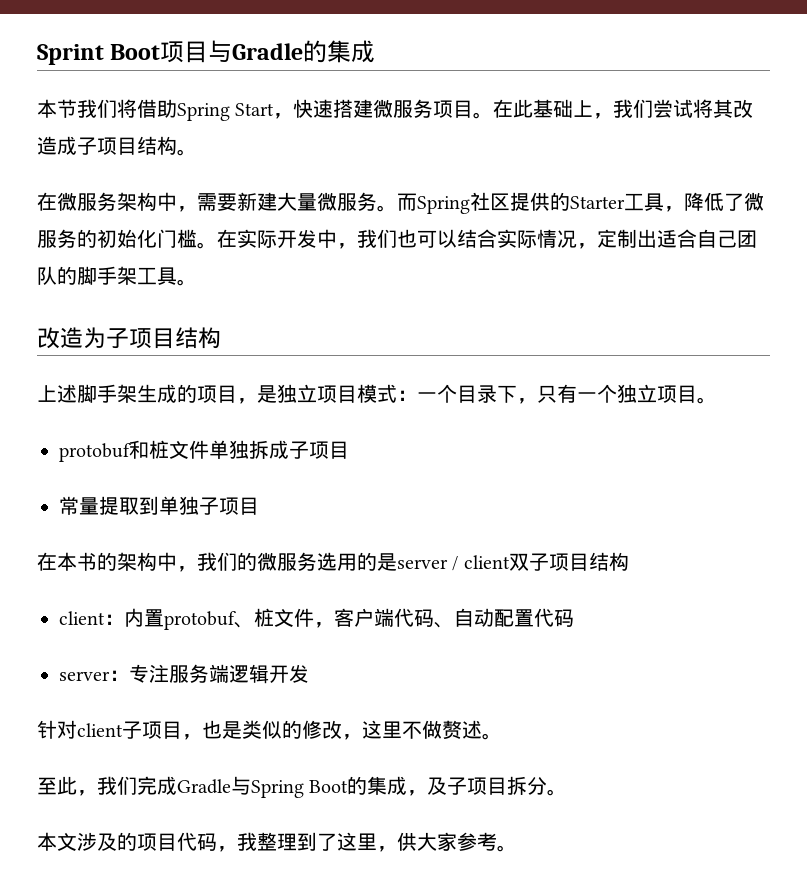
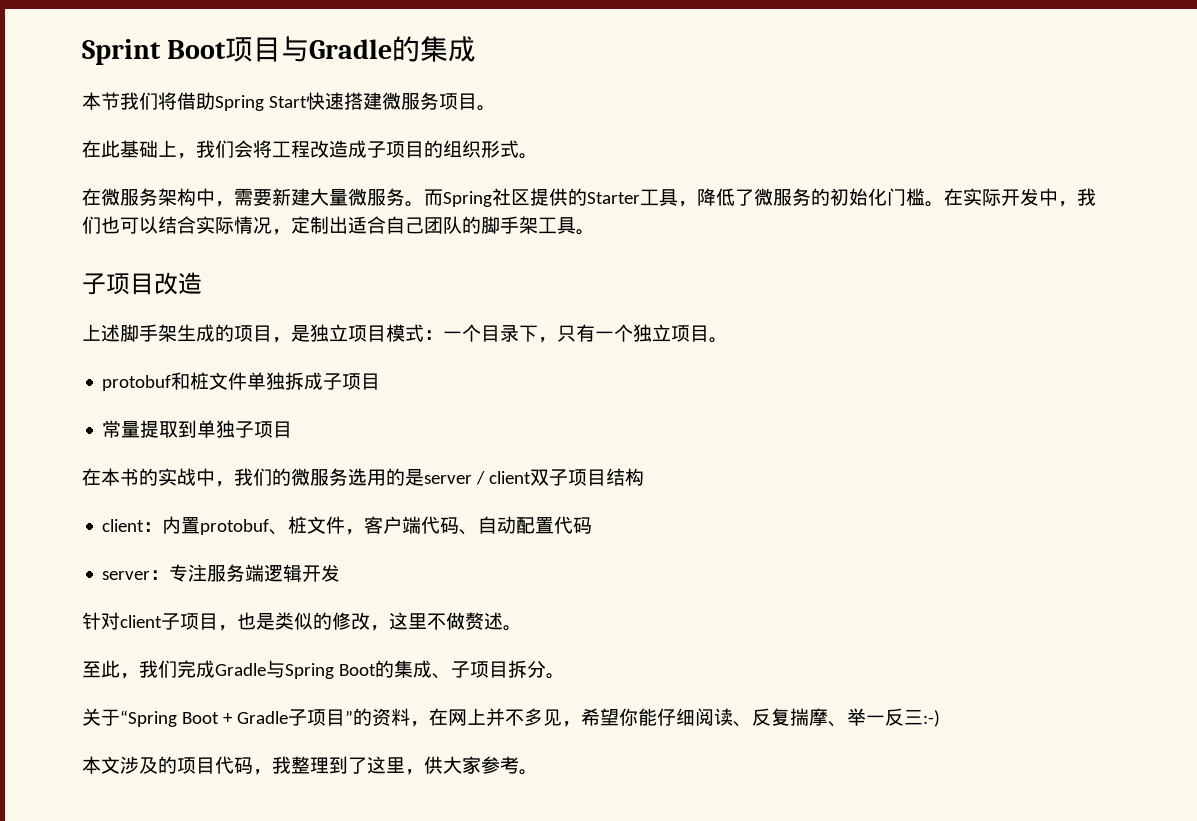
- 本节我们将借助Spring Start，快速搭建微服务项目。在此基础上，我们尝试将其改造成子项目结构。
+ 本节我们将借助Spring Start快速搭建微服务项目。
+ 在此基础上，我们会将工程改造成子项目的组织形式。
- 改造为子项目结构
+ 子项目改造
- 在本书的架构中，我们的微服务选用的是server / client双子项目结构
+ 在本书的实战中，我们的微服务选用的是server / client双子项目结构
- 至此，我们完成Gradle与Spring Boot的集成，及子项目拆分。
+ 至此，我们完成Gradle与Spring Boot的集成、子项目拆分。
+ 关于“Spring Boot + Gradle子项目”的资料，在网上并不多见，希望你能仔细阅读、反复揣摩、举一反三:-)

